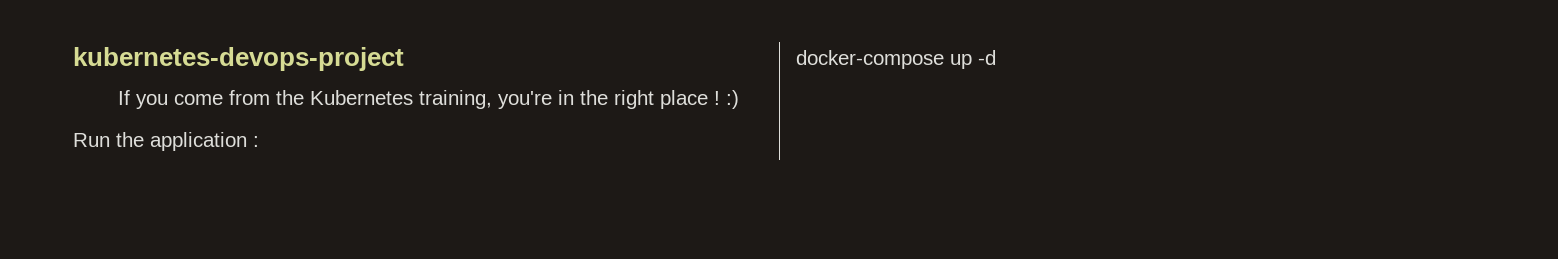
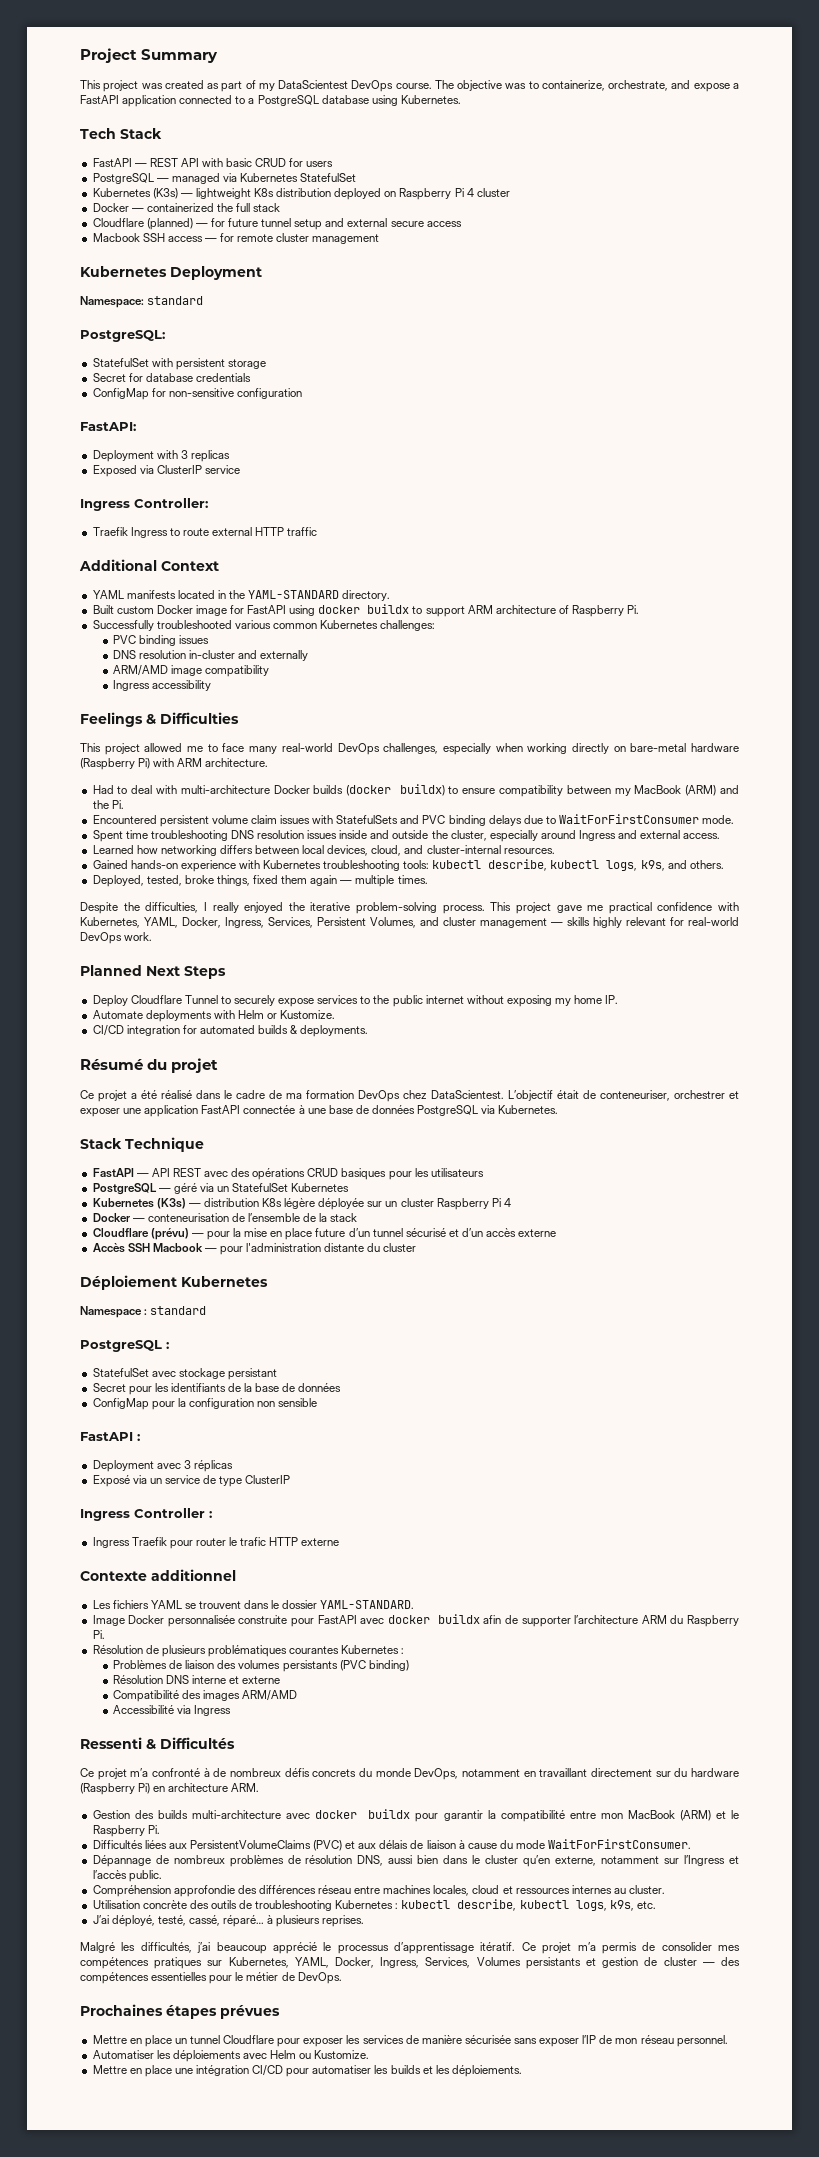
- kubernetes-devops-project
- If you come from the Kubernetes training, you're in the right place ! :)
- Run the application :
- docker-compose up -d
+ Project Summary
+ This project was created as part of my DataScientest DevOps course. The objective was to containerize, orchestrate, and expose a FastAPI application connected to a PostgreSQL database using Kubernetes.
+ Tech Stack
+ FastAPI — REST API with basic CRUD for users
+ PostgreSQL — managed via Kubernetes StatefulSet
+ Kubernetes (K3s) — lightweight K8s distribution deployed on Raspberry Pi 4 cluster
+ Docker — containerized the full stack
+ Cloudflare (planned) — for future tunnel setup and external secure access
+ Macbook SSH access — for remote cluster management
+ Kubernetes Deployment
+ Namespace: standard
+ PostgreSQL:
+ StatefulSet with persistent storage
+ Secret for database credentials
+ ConfigMap for non-sensitive configuration
+ FastAPI:
+ Deployment with 3 replicas
+ Exposed via ClusterIP service
+ Ingress Controller:
+ Traefik Ingress to route external HTTP traffic
+ Additional Context
+ YAML manifests located in the YAML-STANDARD directory.
+ Built custom Docker image for FastAPI using docker buildx to support ARM architecture of Raspberry Pi.
+ Successfully troubleshooted various common Kubernetes challenges:
+ PVC binding issues
+ DNS resolution in-cluster and externally
+ ARM/AMD image compatibility
+ Ingress accessibility
+ Feelings & Difficulties
+ This project allowed me to face many real-world DevOps challenges, especially when working directly on bare-metal hardware (Raspberry Pi) with ARM architecture.
+ Had to deal with multi-architecture Docker builds (docker buildx) to ensure compatibility between my MacBook (ARM) and the Pi.
+ Encountered persistent volume claim issues with StatefulSets and PVC binding delays due to WaitForFirstConsumer mode.
+ Spent time troubleshooting DNS resolution issues inside and outside the cluster, especially around Ingress and external access.
+ Learned how networking differs between local devices, cloud, and cluster-internal resources.
+ Gained hands-on experience with Kubernetes troubleshooting tools: kubectl describe, kubectl logs, k9s, and others.
+ Deployed, tested, broke things, fixed them again — multiple times.
+ Despite the difficulties, I really enjoyed the iterative problem-solving process. This project gave me practical confidence with Kubernetes, YAML, Docker, Ingress, Services, Persistent Volumes, and cluster management — skills highly relevant for real-world DevOps work.
+ Planned Next Steps
+ Deploy Cloudflare Tunnel to securely expose services to the public internet without exposing my home IP.
+ Automate deployments with Helm or Kustomize.
+ CI/CD integration for automated builds & deployments.
+ Résumé du projet
+ Ce projet a été réalisé dans le cadre de ma formation DevOps chez DataScientest. L’objectif était de conteneuriser, orchestrer et exposer une application FastAPI connectée à une base de données PostgreSQL via Kubernetes.
+ Stack Technique
+ FastAPI — API REST avec des opérations CRUD basiques pour les utilisateurs
+ PostgreSQL — géré via un StatefulSet Kubernetes
+ Kubernetes (K3s) — distribution K8s légère déployée sur un cluster Raspberry Pi 4
+ Docker — conteneurisation de l’ensemble de la stack
+ Cloudflare (prévu) — pour la mise en place future d’un tunnel sécurisé et d’un accès externe
+ Accès SSH Macbook — pour l'administration distante du cluster
+ Déploiement Kubernetes
+ Namespace : standard
+ PostgreSQL :
+ StatefulSet avec stockage persistant
+ Secret pour les identifiants de la base de données
+ ConfigMap pour la configuration non sensible
+ FastAPI :
+ Deployment avec 3 réplicas
+ Exposé via un service de type ClusterIP
+ Ingress Controller :
+ Ingress Traefik pour router le trafic HTTP externe
+ Contexte additionnel
+ Les fichiers YAML se trouvent dans le dossier YAML-STANDARD.
+ Image Docker personnalisée construite pour FastAPI avec docker buildx afin de supporter l’architecture ARM du Raspberry Pi.
+ Résolution de plusieurs problématiques courantes Kubernetes :
+ Problèmes de liaison des volumes persistants (PVC binding)
+ Résolution DNS interne et externe
+ Compatibilité des images ARM/AMD
+ Accessibilité via Ingress
+ Ressenti & Difficultés
+ Ce projet m’a confronté à de nombreux défis concrets du monde DevOps, notamment en travaillant directement sur du hardware (Raspberry Pi) en architecture ARM.
+ Gestion des builds multi-architecture avec docker buildx pour garantir la compatibilité entre mon MacBook (ARM) et le Raspberry Pi.
+ Difficultés liées aux PersistentVolumeClaims (PVC) et aux délais de liaison à cause du mode WaitForFirstConsumer.
+ Dépannage de nombreux problèmes de résolution DNS, aussi bien dans le cluster qu’en externe, notamment sur l’Ingress et l’accès public.
+ Compréhension approfondie des différences réseau entre machines locales, cloud et ressources internes au cluster.
+ Utilisation concrète des outils de troubleshooting Kubernetes : kubectl describe, kubectl logs, k9s, etc.
+ J’ai déployé, testé, cassé, réparé… à plusieurs reprises.
+ Malgré les difficultés, j’ai beaucoup apprécié le processus d’apprentissage itératif. Ce projet m’a permis de consolider mes compétences pratiques sur Kubernetes, YAML, Docker, Ingress, Services, Volumes persistants et gestion de cluster — des compétences essentielles pour le métier de DevOps.
+ Prochaines étapes prévues
+ Mettre en place un tunnel Cloudflare pour exposer les services de manière sécurisée sans exposer l’IP de mon réseau personnel.
+ Automatiser les déploiements avec Helm ou Kustomize.
+ Mettre en place une intégration CI/CD pour automatiser les builds et les déploiements.

